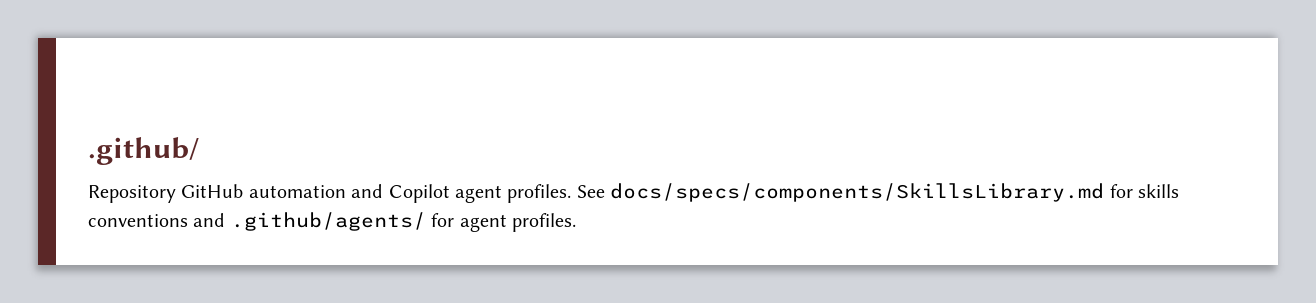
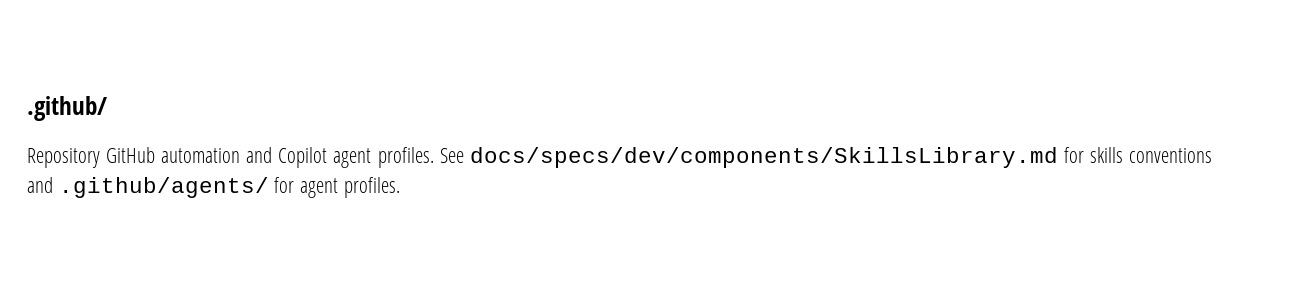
- See docs/specs/components/SkillsLibrary.md for skills conventions and .github/agents/ for agent profiles.
+ See docs/specs/dev/components/SkillsLibrary.md for skills conventions and .github/agents/ for agent profiles.

